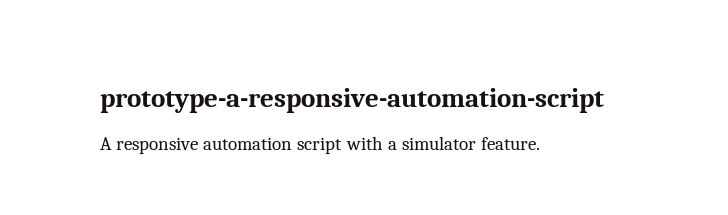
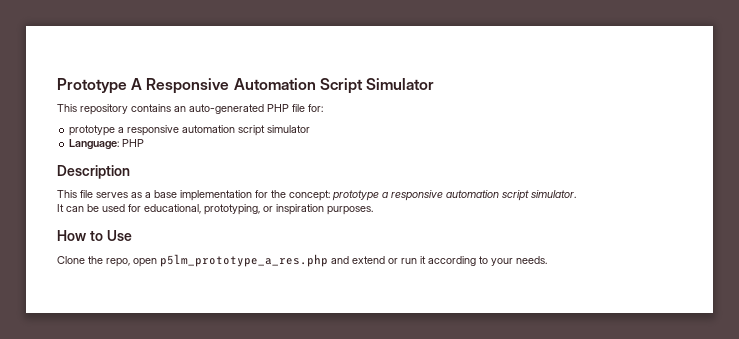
- prototype-a-responsive-automation-script
- A responsive automation script with a simulator feature.
+ Prototype A Responsive Automation Script Simulator
+ This repository contains an auto-generated PHP file for:
+ prototype a responsive automation script simulator
+ Language: PHP
+ Description
+ This file serves as a base implementation for the concept: prototype a responsive automation script simulator.
+ It can be used for educational, prototyping, or inspiration purposes.
+ How to Use
+ Clone the repo, open p5lm_prototype_a_res.php and extend or run it according to your needs.

